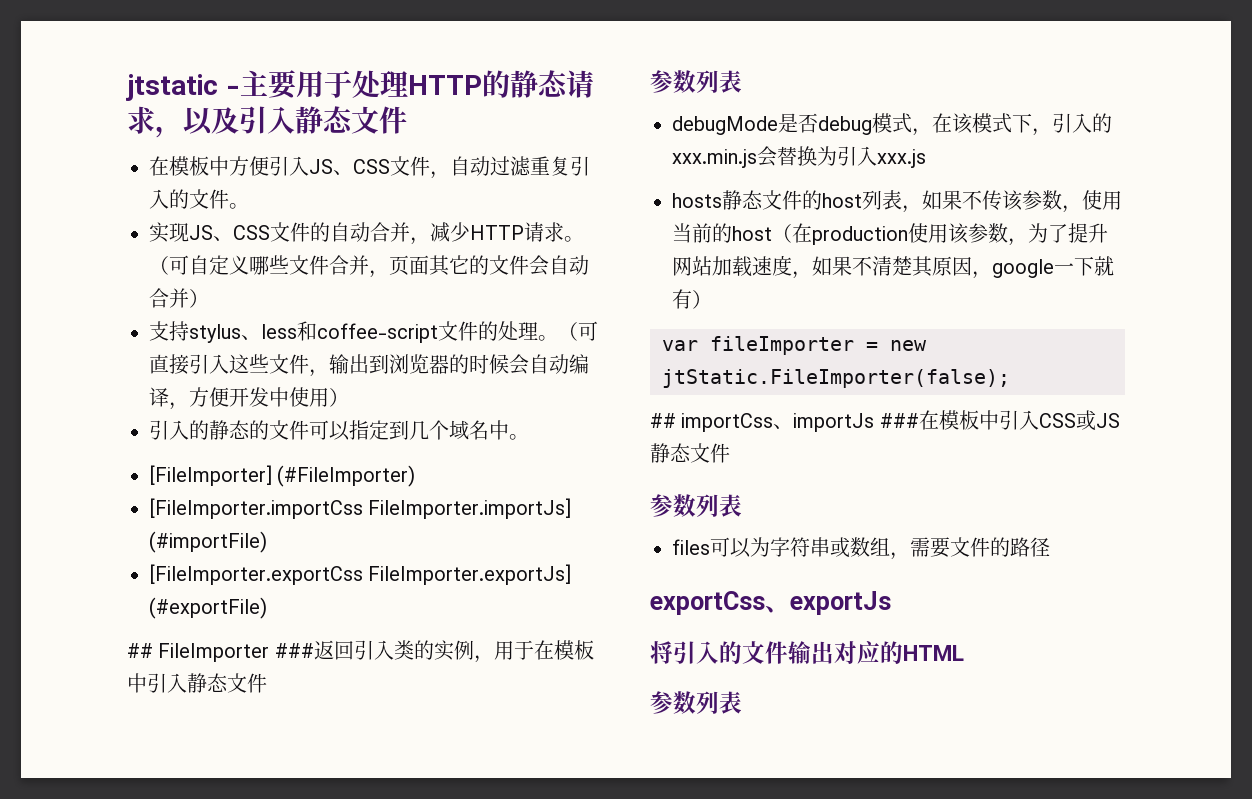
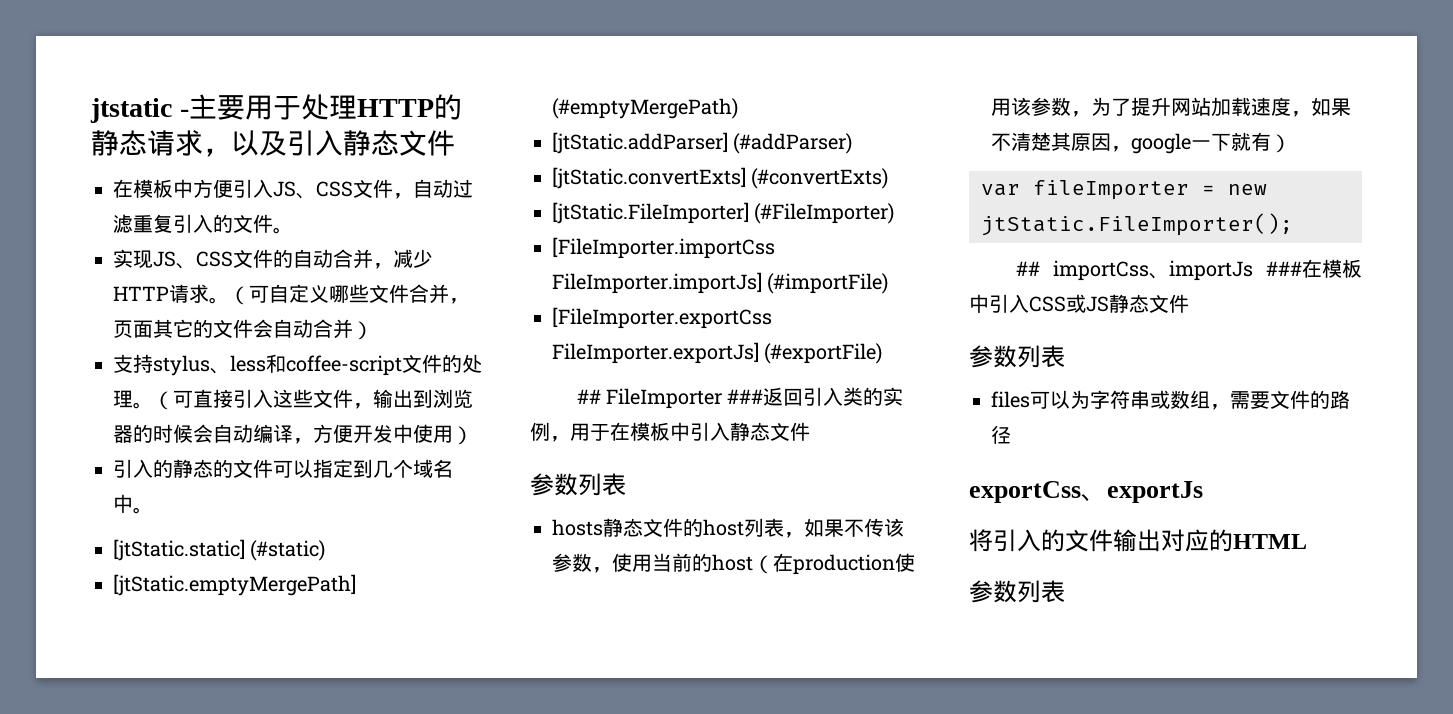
- [FileImporter] (#FileImporter)
+ [jtStatic.static] (#static)
+ [jtStatic.emptyMergePath] (#emptyMergePath)
+ [jtStatic.addParser] (#addParser)
+ [jtStatic.convertExts] (#convertExts)
+ [jtStatic.FileImporter] (#FileImporter)
- debugMode是否debug模式，在该模式下，引入的xxx.min.js会替换为引入xxx.js
- var fileImporter = new jtStatic.FileImporter(false);
+ var fileImporter = new jtStatic.FileImporter();

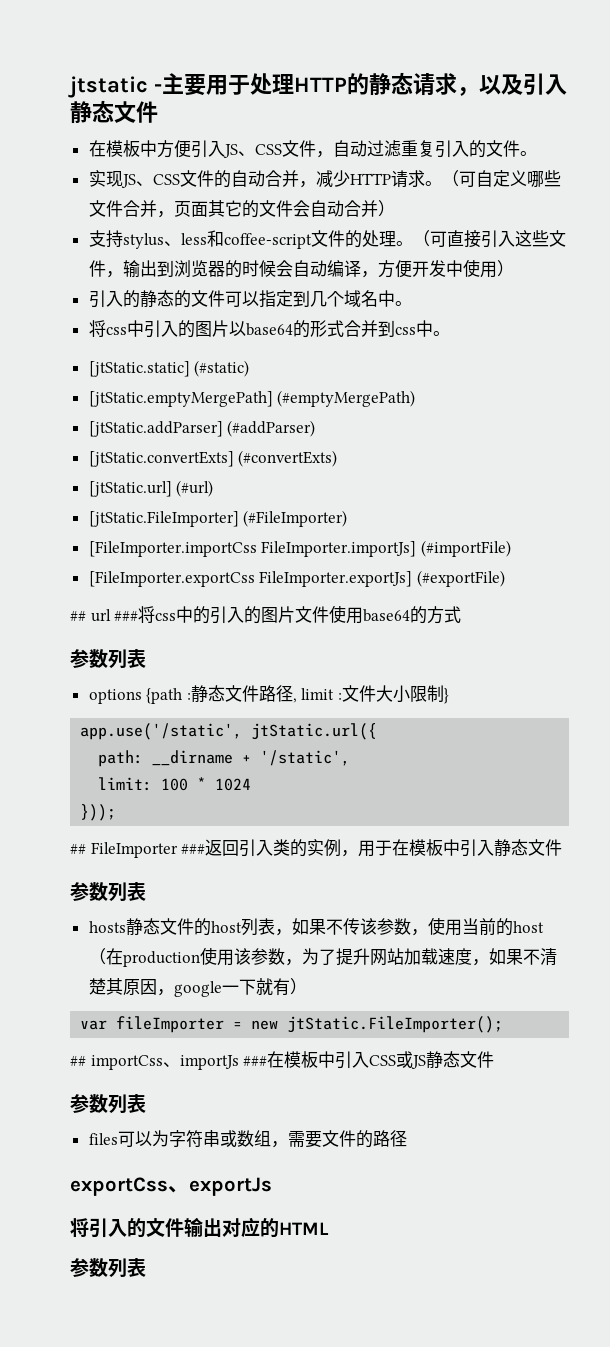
+ 将css中引入的图片以base64的形式合并到css中。
+ [jtStatic.url] (#url)
+ ## url ###将css中的引入的图片文件使用base64的方式
+ 参数列表
+ options {path :静态文件路径, limit :文件大小限制}
+ app.use('/static', jtStatic.url({
+ path: __dirname + '/static',
+ limit: 100 * 1024
+ }));

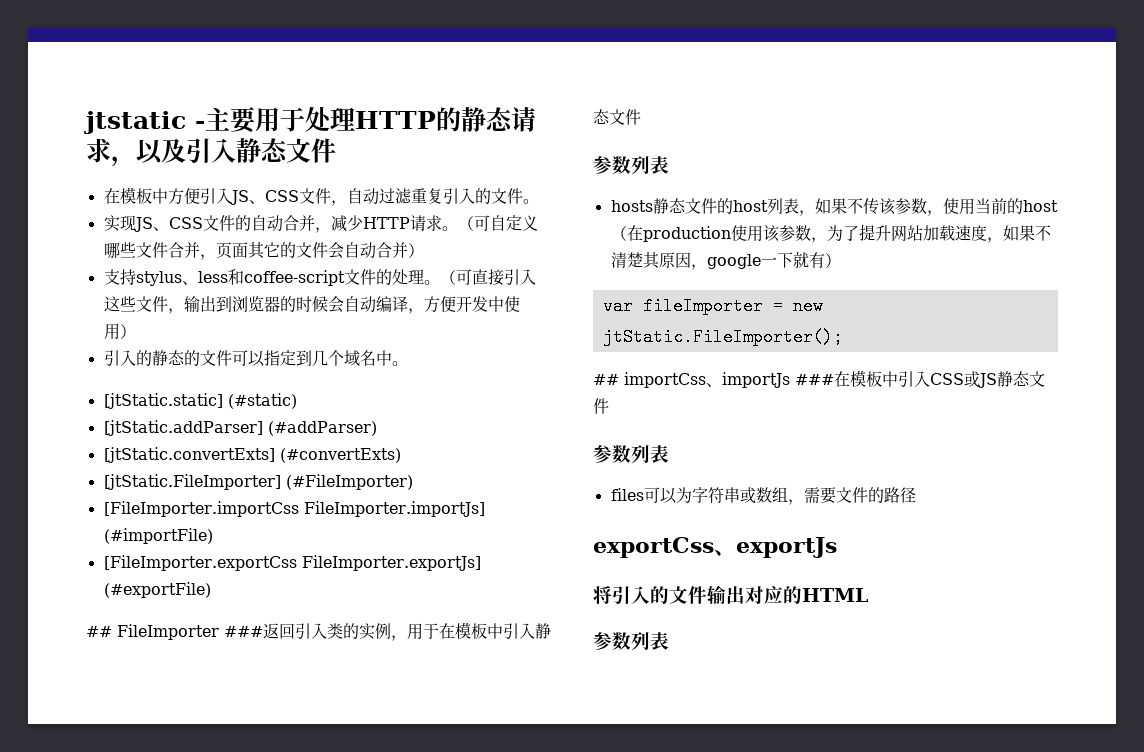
- 将css中引入的图片以base64的形式合并到css中。
- [jtStatic.emptyMergePath] (#emptyMergePath)
- [jtStatic.url] (#url)
- ## url ###将css中的引入的图片文件使用base64的方式
- 参数列表
- options {path :静态文件路径, limit :文件大小限制}
- app.use('/static', jtStatic.url({
- path: __dirname + '/static',
- limit: 100 * 1024
- }));

